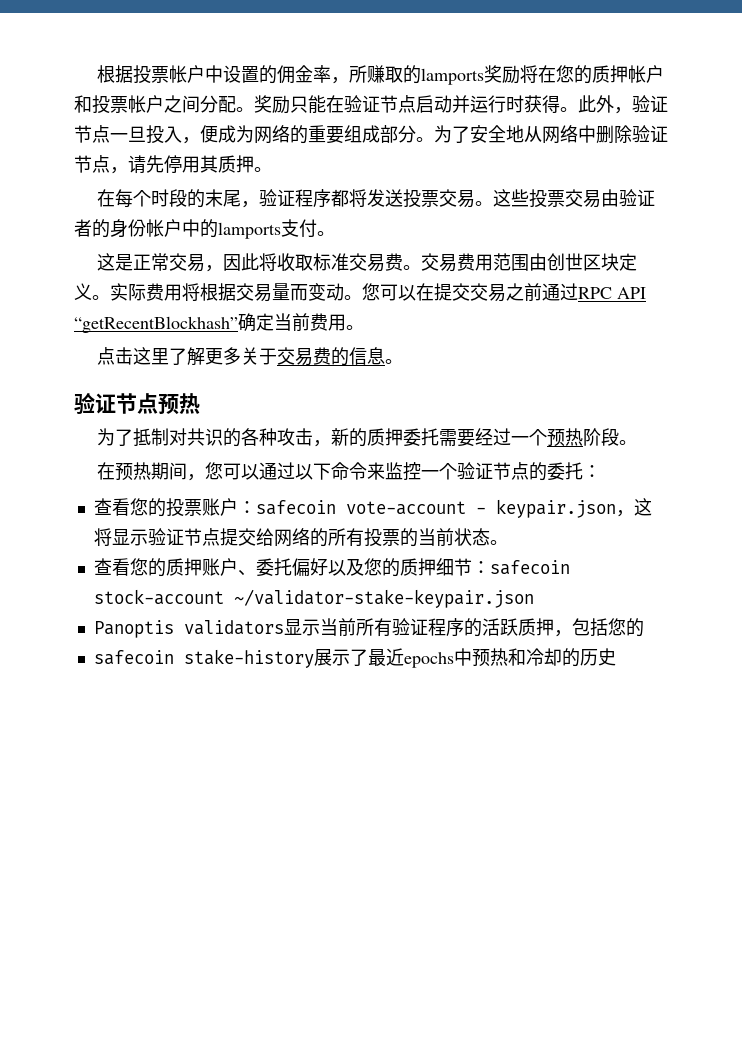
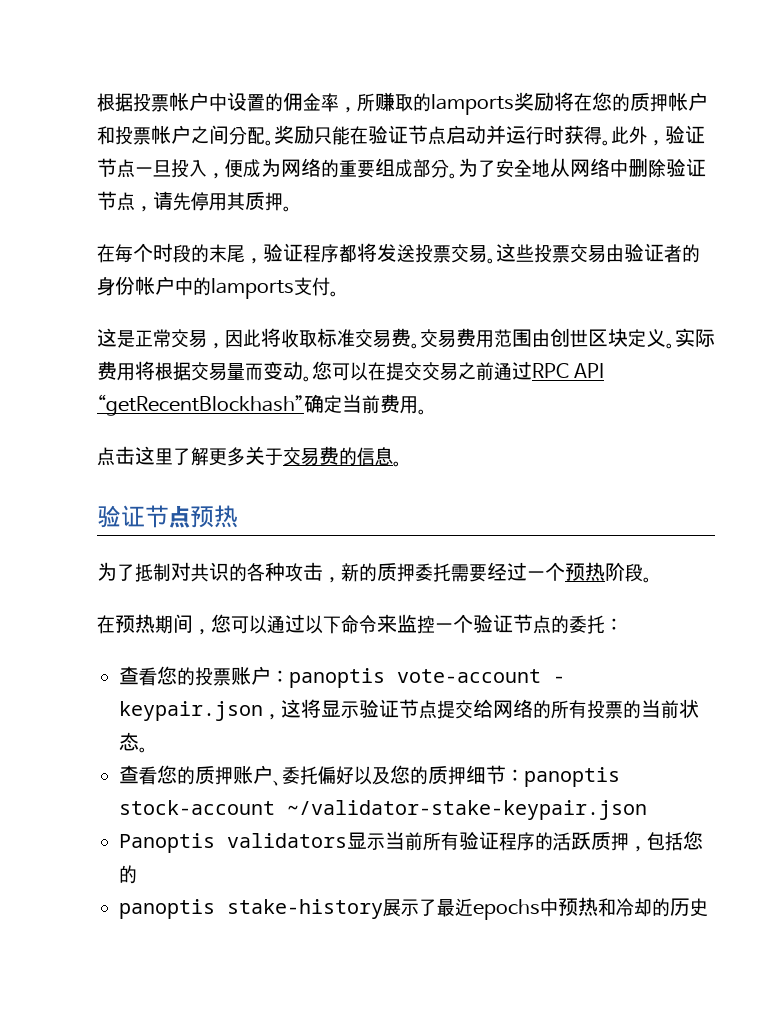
- 查看您的投票账户：safecoin vote-account - keypair.json，这将显示验证节点提交给网络的所有投票的当前状态。
+ 查看您的投票账户：panoptis vote-account - keypair.json，这将显示验证节点提交给网络的所有投票的当前状态。
- 查看您的质押账户、委托偏好以及您的质押细节：safecoin stock-account ~/validator-stake-keypair.json
+ 查看您的质押账户、委托偏好以及您的质押细节：panoptis stock-account ~/validator-stake-keypair.json
- safecoin stake-history展示了最近epochs中预热和冷却的历史
+ panoptis stake-history展示了最近epochs中预热和冷却的历史

